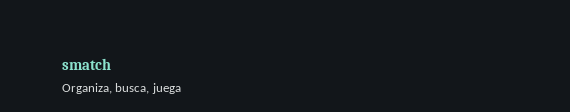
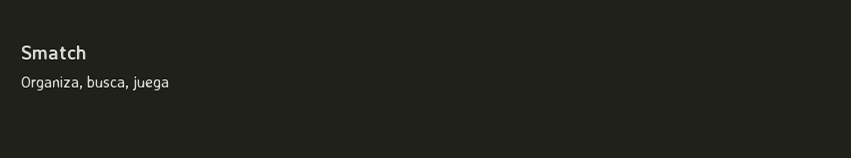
- smatch
+ Smatch

